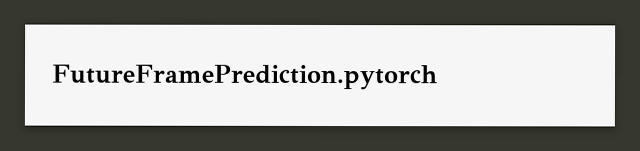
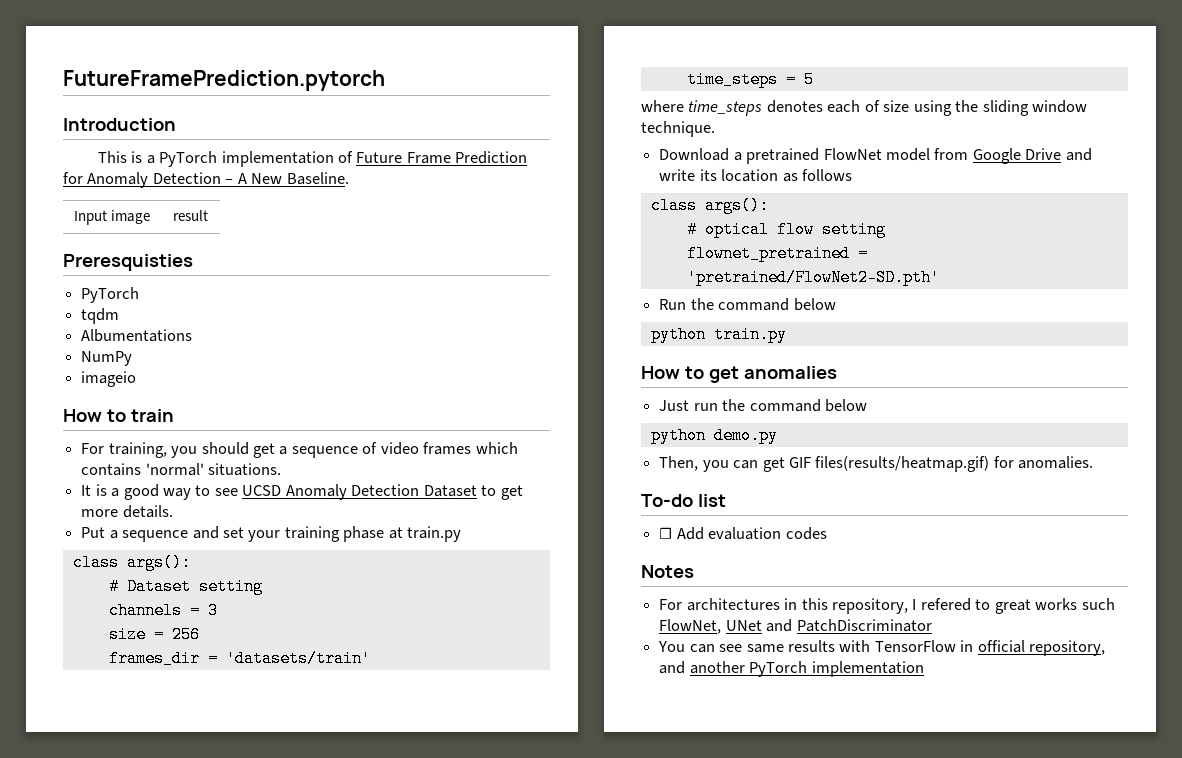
+ Introduction
+ This is a PyTorch implementation of Future Frame Prediction for Anomaly Detection – A New Baseline.
+ Input image | result
+ Preresquisties
+ PyTorch
+ tqdm
+ Albumentations
+ NumPy
+ imageio
+ How to train
+ For training, you should get a sequence of video frames which contains 'normal' situations.
+ It is a good way to see UCSD Anomaly Detection Dataset to get more details.
+ Put a sequence and set your training phase at train.py
+ class args():
+ # Dataset setting
+ channels = 3
+ size = 256
+ frames_dir = 'datasets/train'
+ time_steps = 5
+ where time_steps denotes each of size using the sliding window technique.
+ Download a pretrained FlowNet model from Google Drive and write its location as follows
+ class args():
+ # optical flow setting
+ flownet_pretrained = 'pretrained/FlowNet2-SD.pth'
+ Run the command below
+ python train.py
+ How to get anomalies
+ Just run the command below
+ python demo.py
+ Then, you can get GIF files(results/heatmap.gif) for anomalies.
+ To-do list
+ ☐ Add evaluation codes
+ Notes
+ For architectures in this repository, I refered to great works such FlowNet, UNet and PatchDiscriminator
+ You can see same results with TensorFlow in official repository, and another PyTorch implementation

